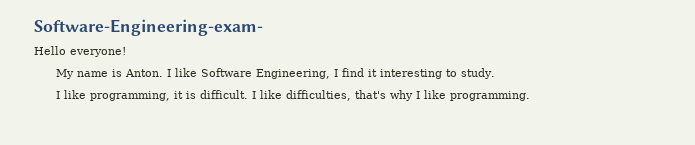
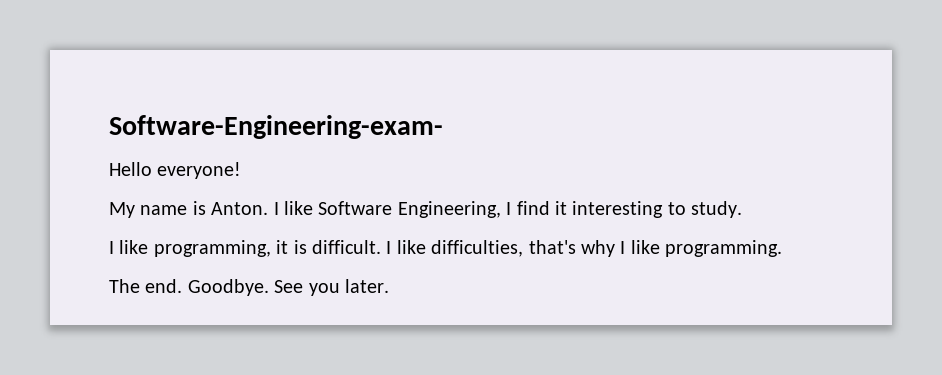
+ The end. Goodbye. See you later.

